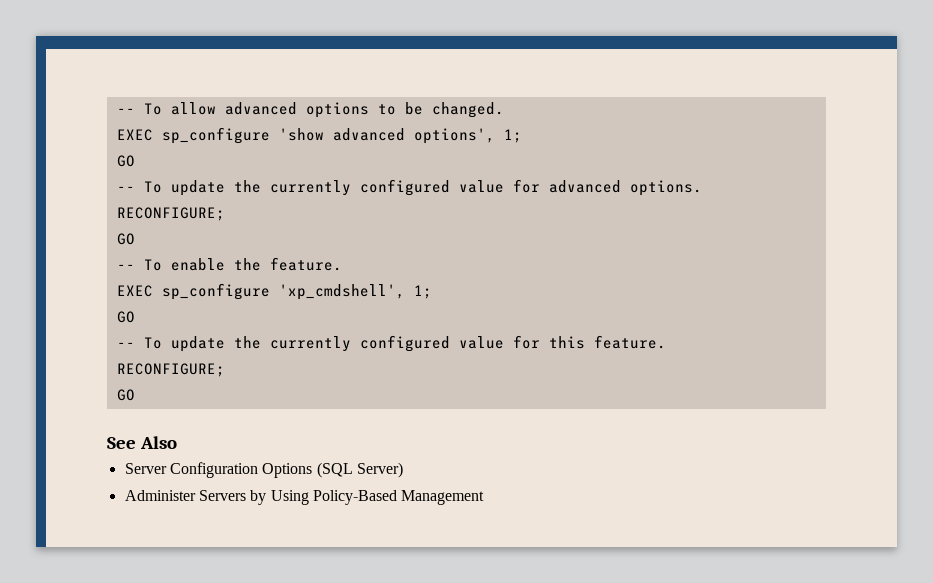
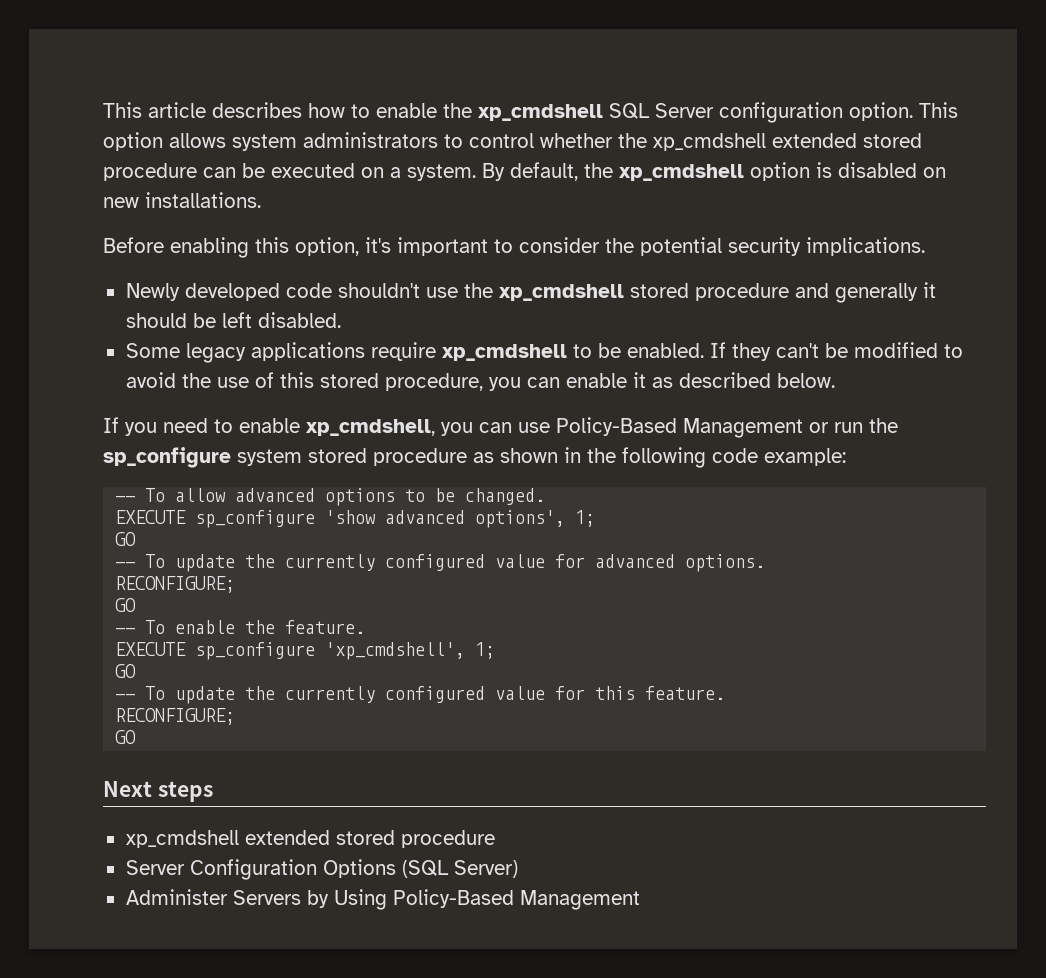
+ This article describes how to enable the xp_cmdshell SQL Server configuration option. This option allows system administrators to control whether the xp_cmdshell extended stored procedure can be executed on a system. By default, the xp_cmdshell option is disabled on new installations.
+ Before enabling this option, it's important to consider the potential security implications.
+ Newly developed code shouldn't use the xp_cmdshell stored procedure and generally it should be left disabled.
+ Some legacy applications require xp_cmdshell to be enabled. If they can't be modified to avoid the use of this stored procedure, you can enable it as described below.
+ If you need to enable xp_cmdshell, you can use Policy-Based Management or run the sp_configure system stored procedure as shown in the following code example:
- EXEC sp_configure 'show advanced options', 1;
+ EXECUTE sp_configure 'show advanced options', 1;
- EXEC sp_configure 'xp_cmdshell', 1;
+ EXECUTE sp_configure 'xp_cmdshell', 1;
- See Also
+ Next steps
+ xp_cmdshell extended stored procedure

